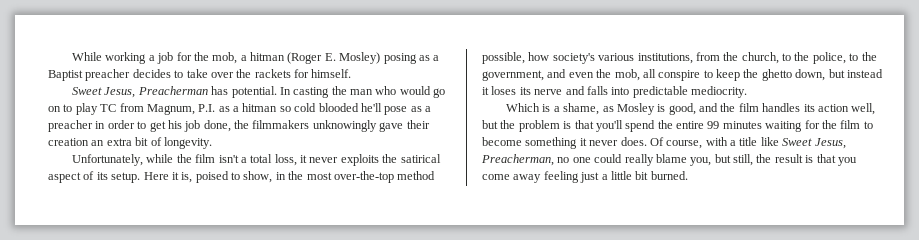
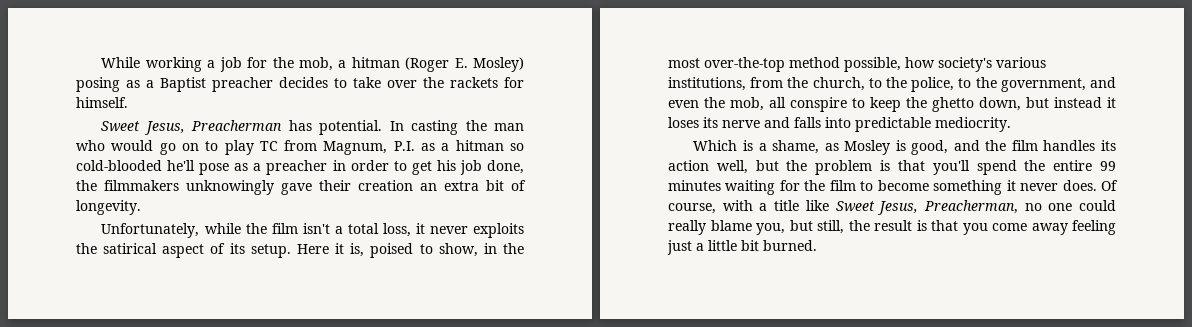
- In casting the man who would go on to play TC from Magnum, P.I. as a hitman so cold blooded he'll pose as a preacher in order to get his job done, the filmmakers unknowingly gave their creation an extra bit of longevity.
+ In casting the man who would go on to play TC from Magnum, P.I. as a hitman so cold-blooded he'll pose as a preacher in order to get his job done, the filmmakers unknowingly gave their creation an extra bit of longevity.

